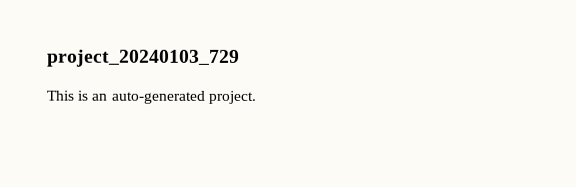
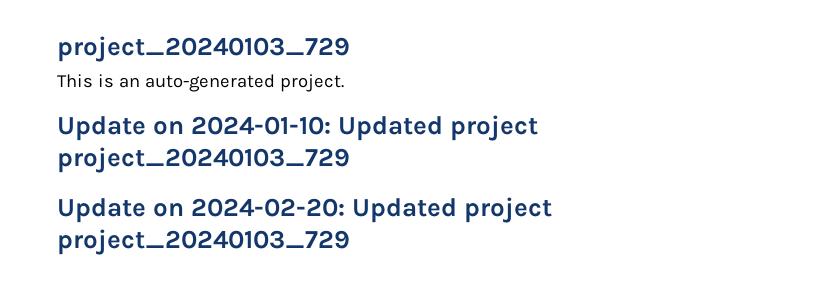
+ Update on 2024-01-10: Updated project project_20240103_729
+ Update on 2024-02-20: Updated project project_20240103_729

